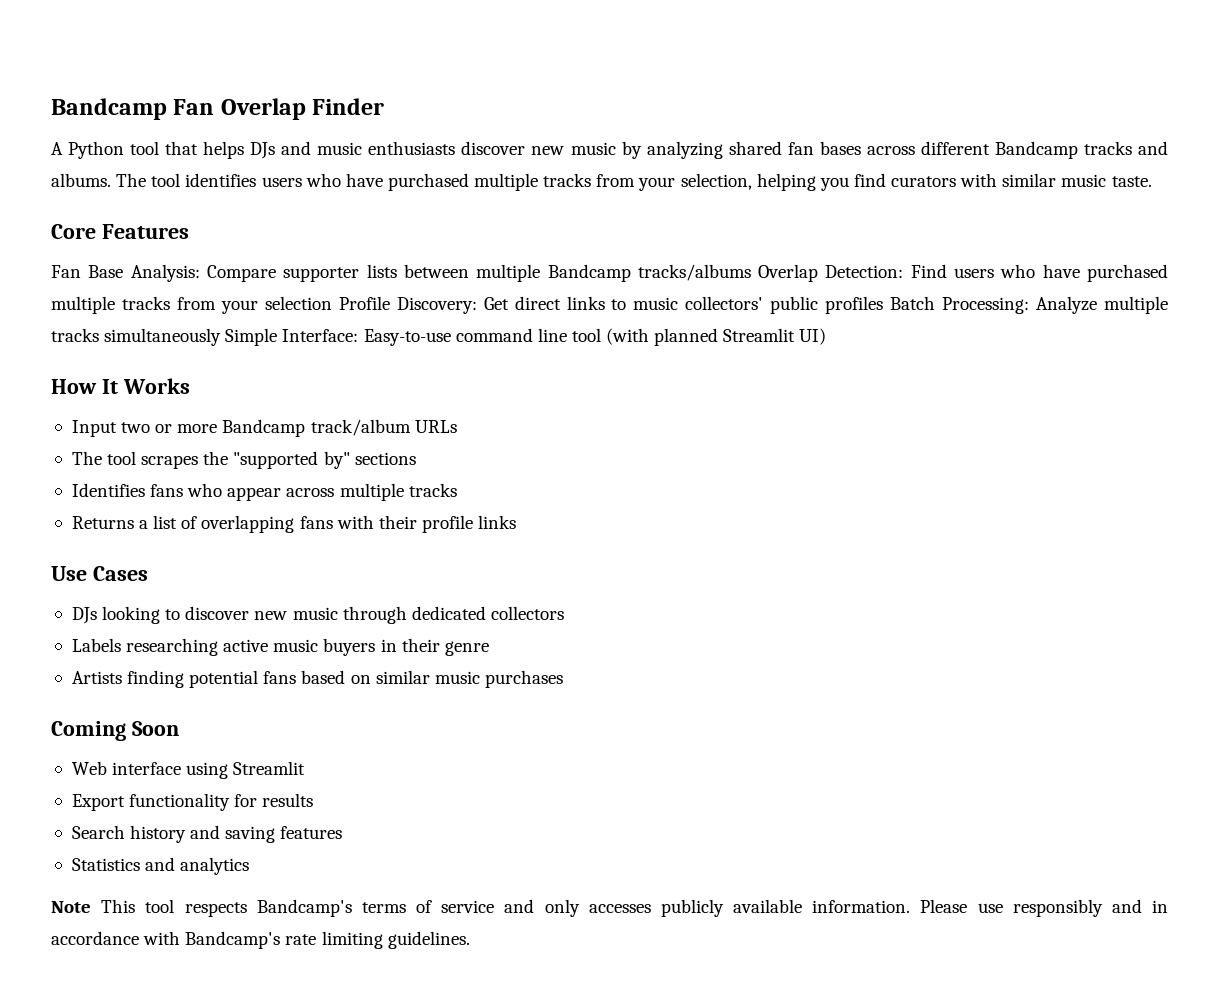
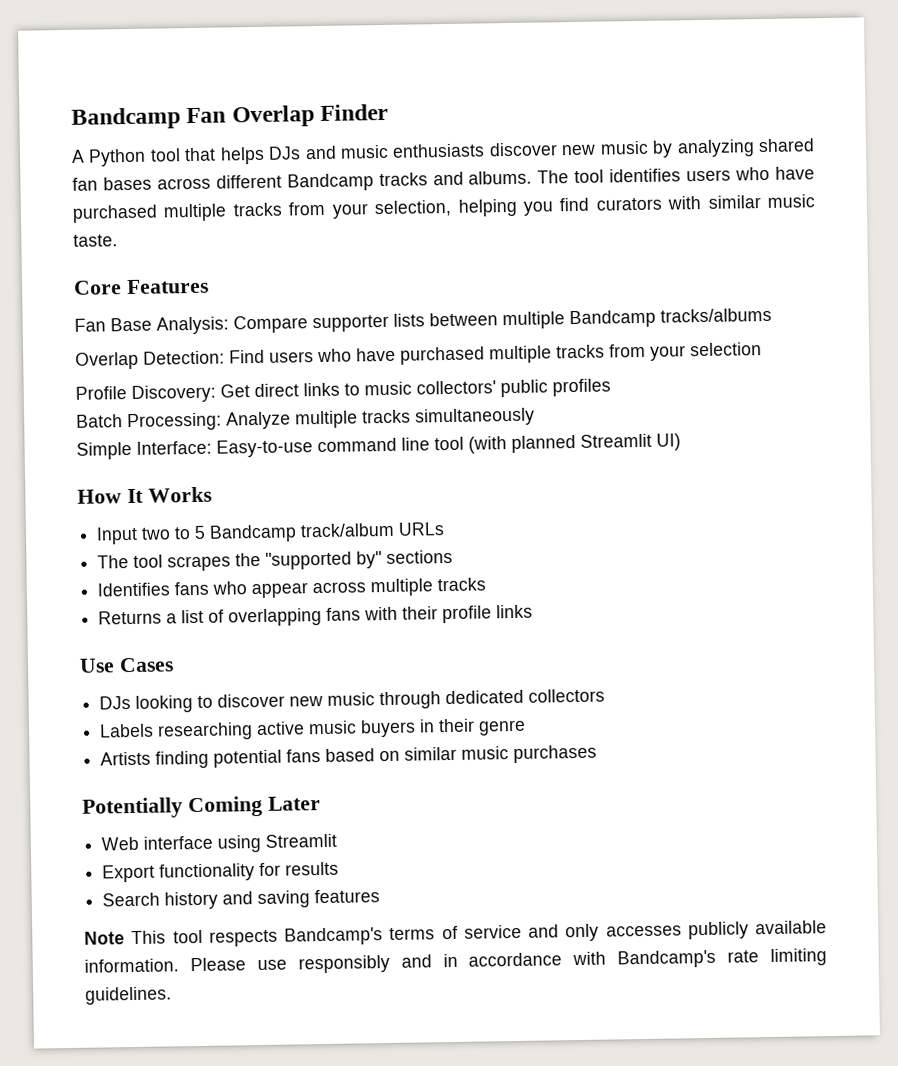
- Fan Base Analysis: Compare supporter lists between multiple Bandcamp tracks/albums Overlap Detection: Find users who have purchased multiple tracks from your selection Profile Discovery: Get direct links to music collectors' public profiles Batch Processing: Analyze multiple tracks simultaneously Simple Interface: Easy-to-use command line tool (with planned Streamlit UI)
+ Fan Base Analysis: Compare supporter lists between multiple Bandcamp tracks/albums
+ Overlap Detection: Find users who have purchased multiple tracks from your selection
+ Profile Discovery: Get direct links to music collectors' public profiles
+ Batch Processing: Analyze multiple tracks simultaneously
+ Simple Interface: Easy-to-use command line tool (with planned Streamlit UI)
- Input two or more Bandcamp track/album URLs
+ Input two to 5 Bandcamp track/album URLs
- Coming Soon
+ Potentially Coming Later
- Statistics and analytics

